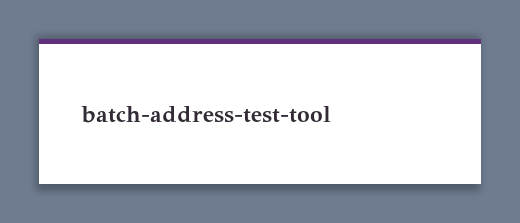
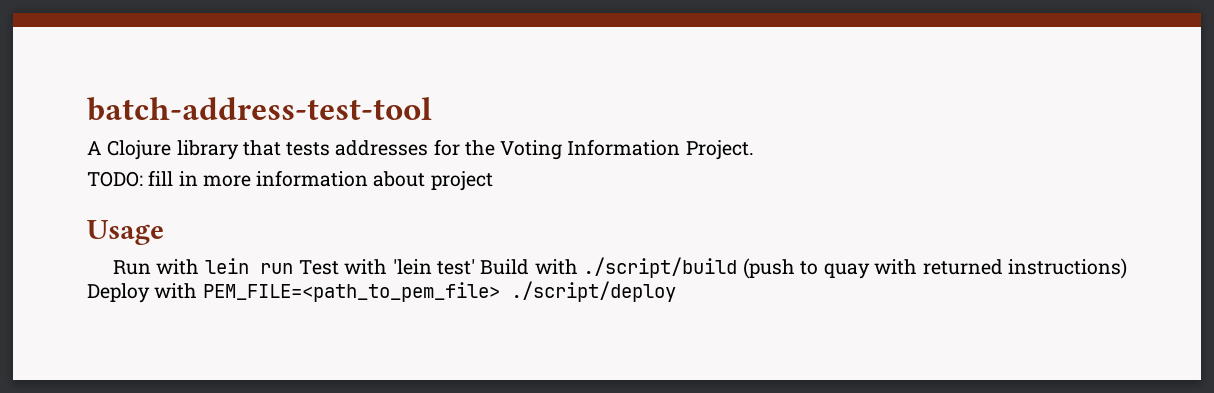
+ A Clojure library that tests addresses for the Voting Information Project.
+ TODO: fill in more information about project
+ Usage
+ Run with lein run Test with 'lein test' Build with ./script/build (push to quay with returned instructions) Deploy with PEM_FILE=<path_to_pem_file> ./script/deploy

